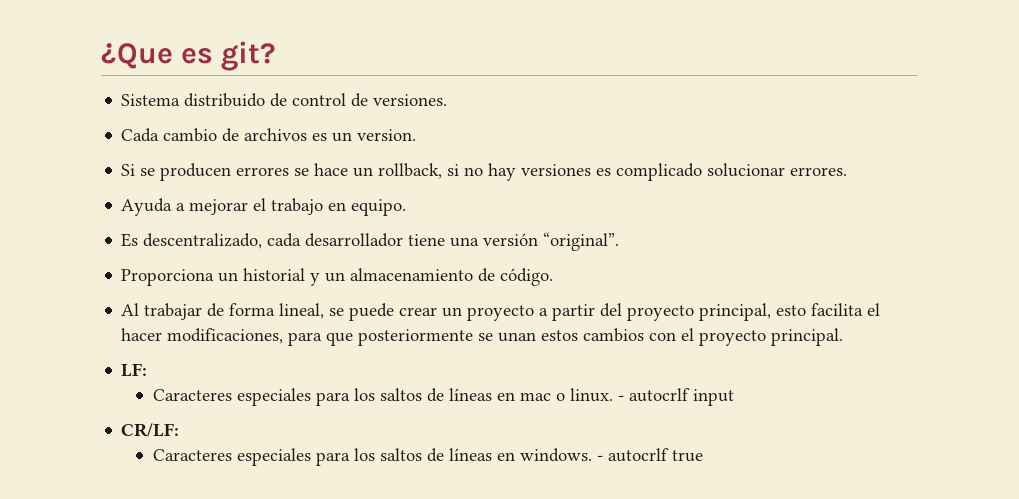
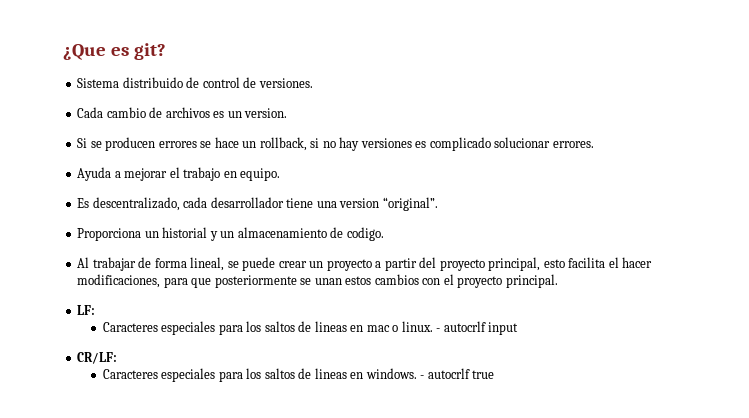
- Es descentralizado, cada desarrollador tiene una versión “original”.
+ Es descentralizado, cada desarrollador tiene una version “original”.
- Proporciona un historial y un almacenamiento de código.
+ Proporciona un historial y un almacenamiento de codigo.
- Caracteres especiales para los saltos de líneas en mac o linux.
+ Caracteres especiales para los saltos de lineas en mac o linux.
- Caracteres especiales para los saltos de líneas en windows.
+ Caracteres especiales para los saltos de lineas en windows.

